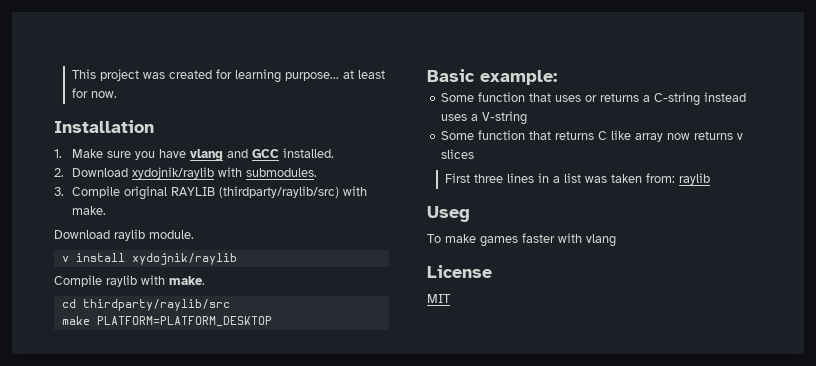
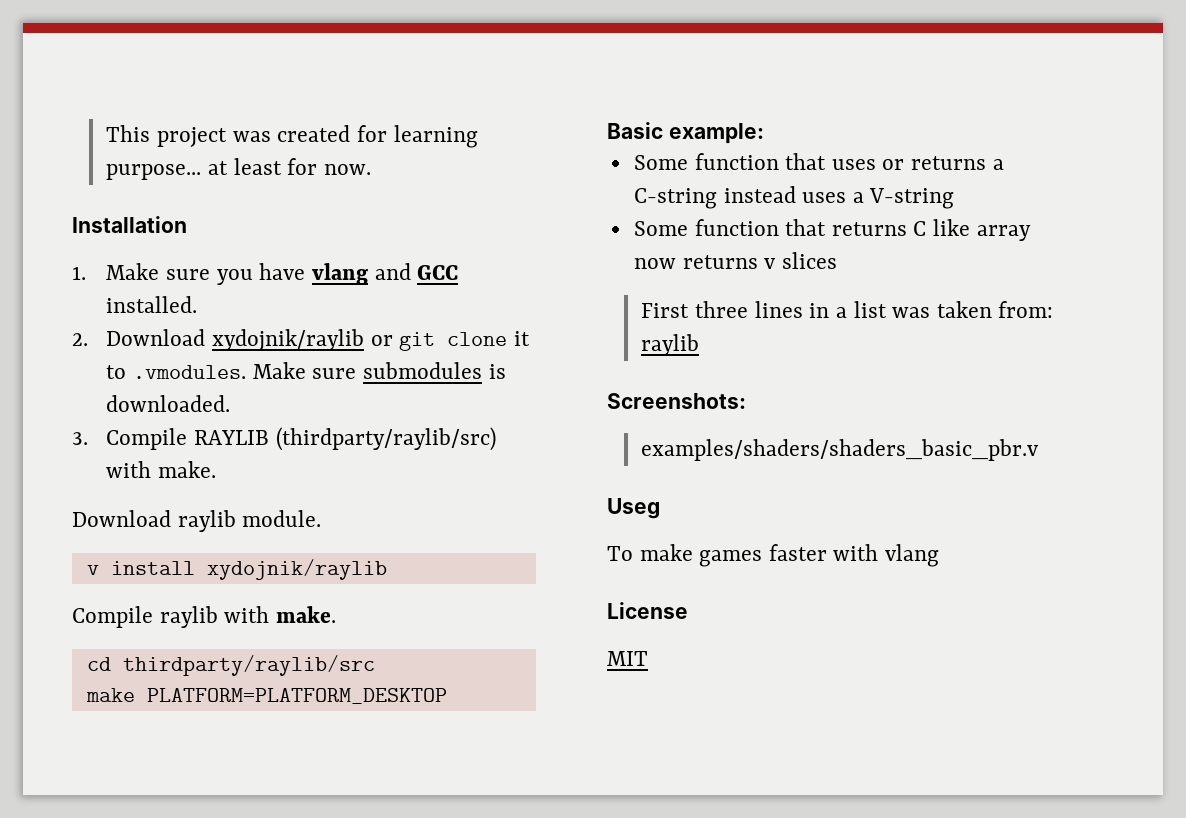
- 2. Download xydojnik/raylib with submodules.
+ 2. Download xydojnik/raylib or git clone it to .vmodules. Make sure submodules is downloaded.
- 3. Compile original RAYLIB (thirdparty/raylib/src) with make.
+ 3. Compile RAYLIB (thirdparty/raylib/src) with make.
+ Screenshots:
+ examples/shaders/shaders_basic_pbr.v

